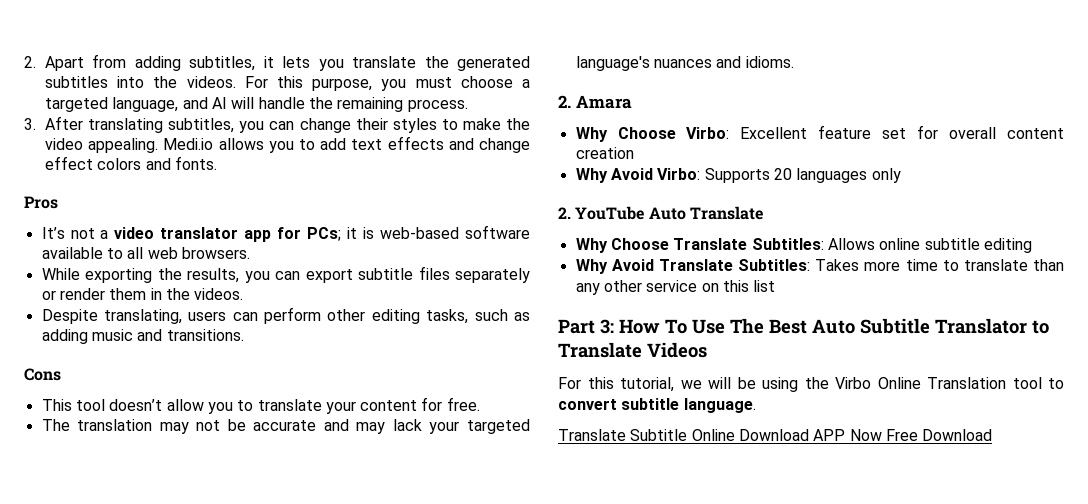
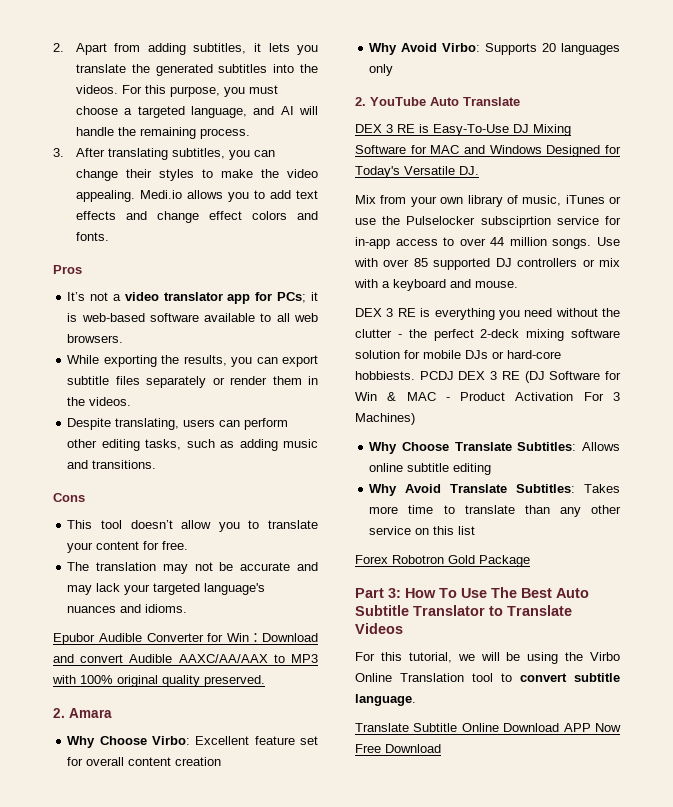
+ Epubor Audible Converter for Win：Download and convert Audible AAXC/AA/AAX to MP3 with 100% original quality preserved.
+ DEX 3 RE is Easy-To-Use DJ Mixing Software for MAC and Windows Designed for Today's Versatile DJ.
+ Mix from your own library of music, iTunes or use the Pulselocker subsciprtion service for in-app access to over 44 million songs. Use with over 85 supported DJ controllers or mix with a keyboard and mouse.
+ DEX 3 RE is everything you need without the clutter - the perfect 2-deck mixing software solution for mobile DJs or hard-core hobbiests. PCDJ DEX 3 RE (DJ Software for Win & MAC - Product Activation For 3 Machines)
+ Forex Robotron Gold Package

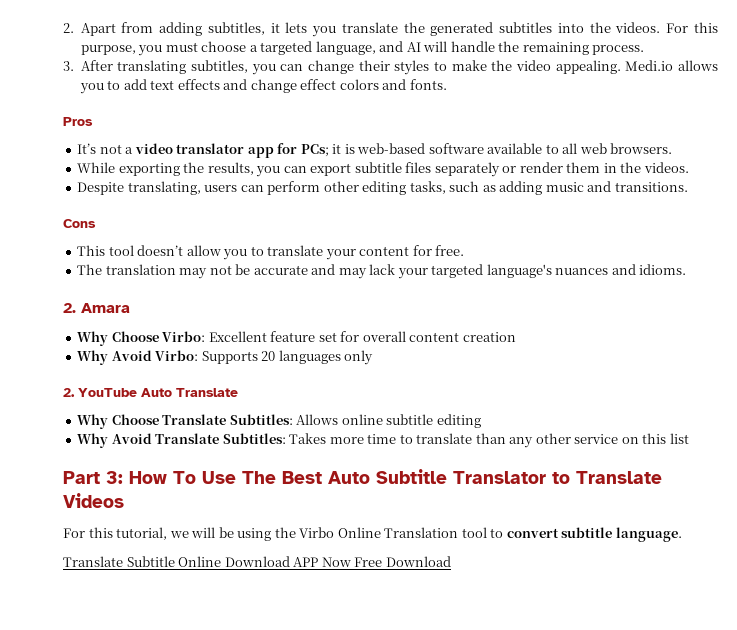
- Epubor Audible Converter for Win：Download and convert Audible AAXC/AA/AAX to MP3 with 100% original quality preserved.
- DEX 3 RE is Easy-To-Use DJ Mixing Software for MAC and Windows Designed for Today's Versatile DJ.
- Mix from your own library of music, iTunes or use the Pulselocker subsciprtion service for in-app access to over 44 million songs. Use with over 85 supported DJ controllers or mix with a keyboard and mouse.
- DEX 3 RE is everything you need without the clutter - the perfect 2-deck mixing software solution for mobile DJs or hard-core hobbiests. PCDJ DEX 3 RE (DJ Software for Win & MAC - Product Activation For 3 Machines)
- Forex Robotron Gold Package

